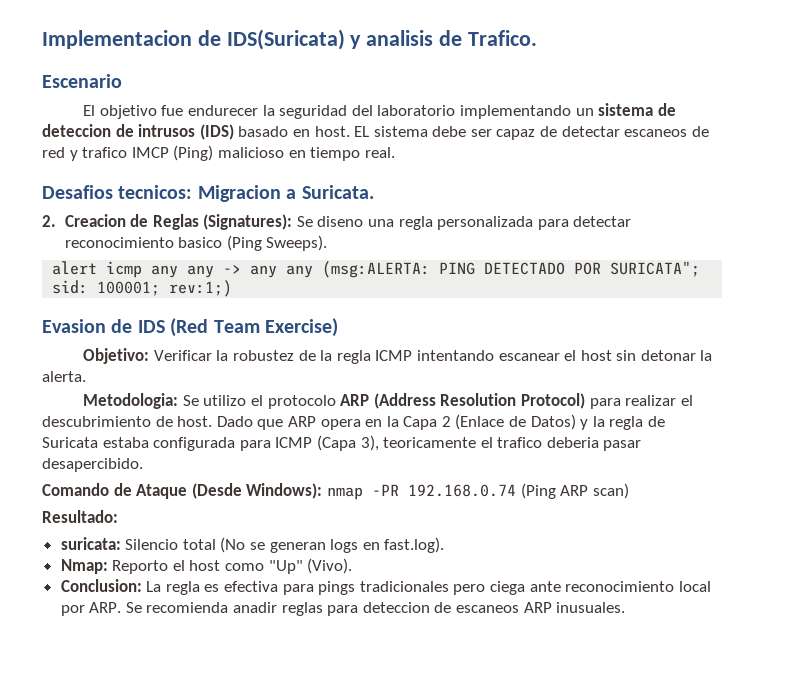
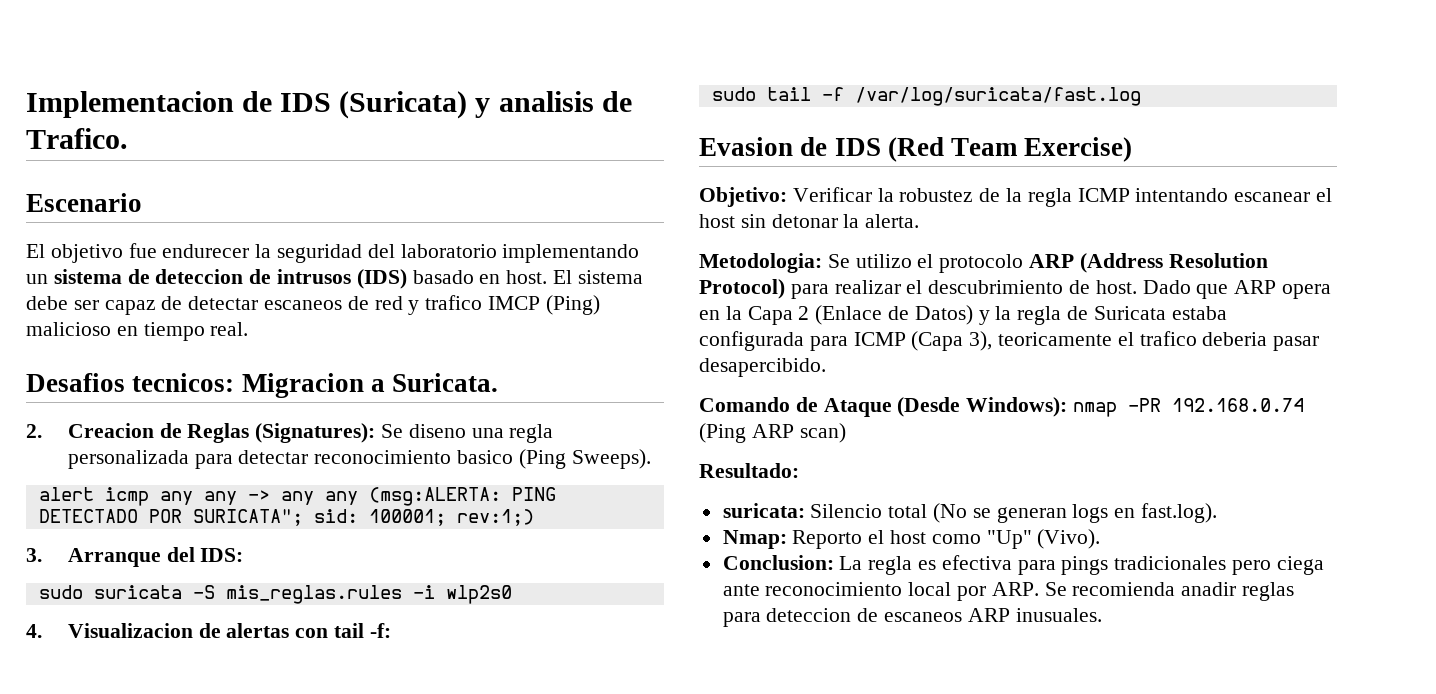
- Implementacion de IDS(Suricata) y analisis de Trafico.
+ Implementacion de IDS (Suricata) y analisis de Trafico.
- EL sistema debe ser capaz de detectar escaneos de red y trafico IMCP (Ping) malicioso en tiempo real.
+ El sistema debe ser capaz de detectar escaneos de red y trafico IMCP (Ping) malicioso en tiempo real.
+ 3. Arranque del IDS:
+ sudo suricata -S mis_reglas.rules -i wlp2s0
+ 4. Visualizacion de alertas con tail -f:
+ sudo tail -f /var/log/suricata/fast.log

